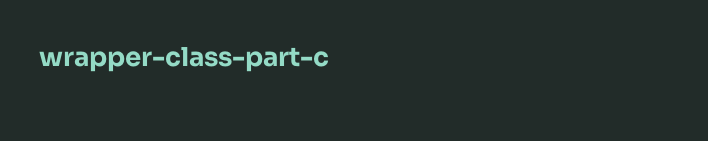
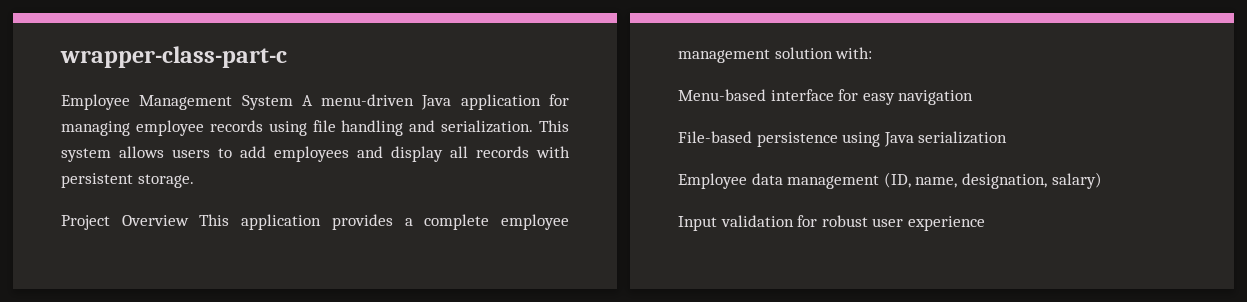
+ Employee Management System A menu-driven Java application for managing employee records using file handling and serialization. This system allows users to add employees and display all records with persistent storage.
+ Project Overview This application provides a complete employee management solution with:
+ Menu-based interface for easy navigation
+ File-based persistence using Java serialization
+ Employee data management (ID, name, designation, salary)
+ Input validation for robust user experience

